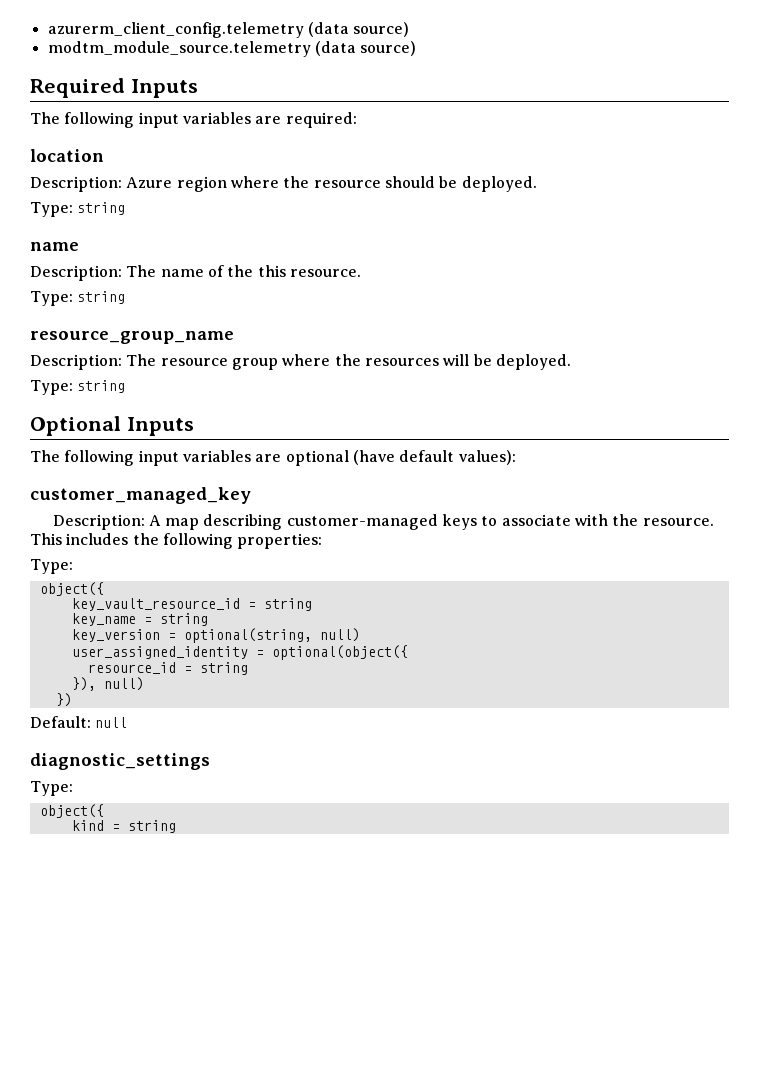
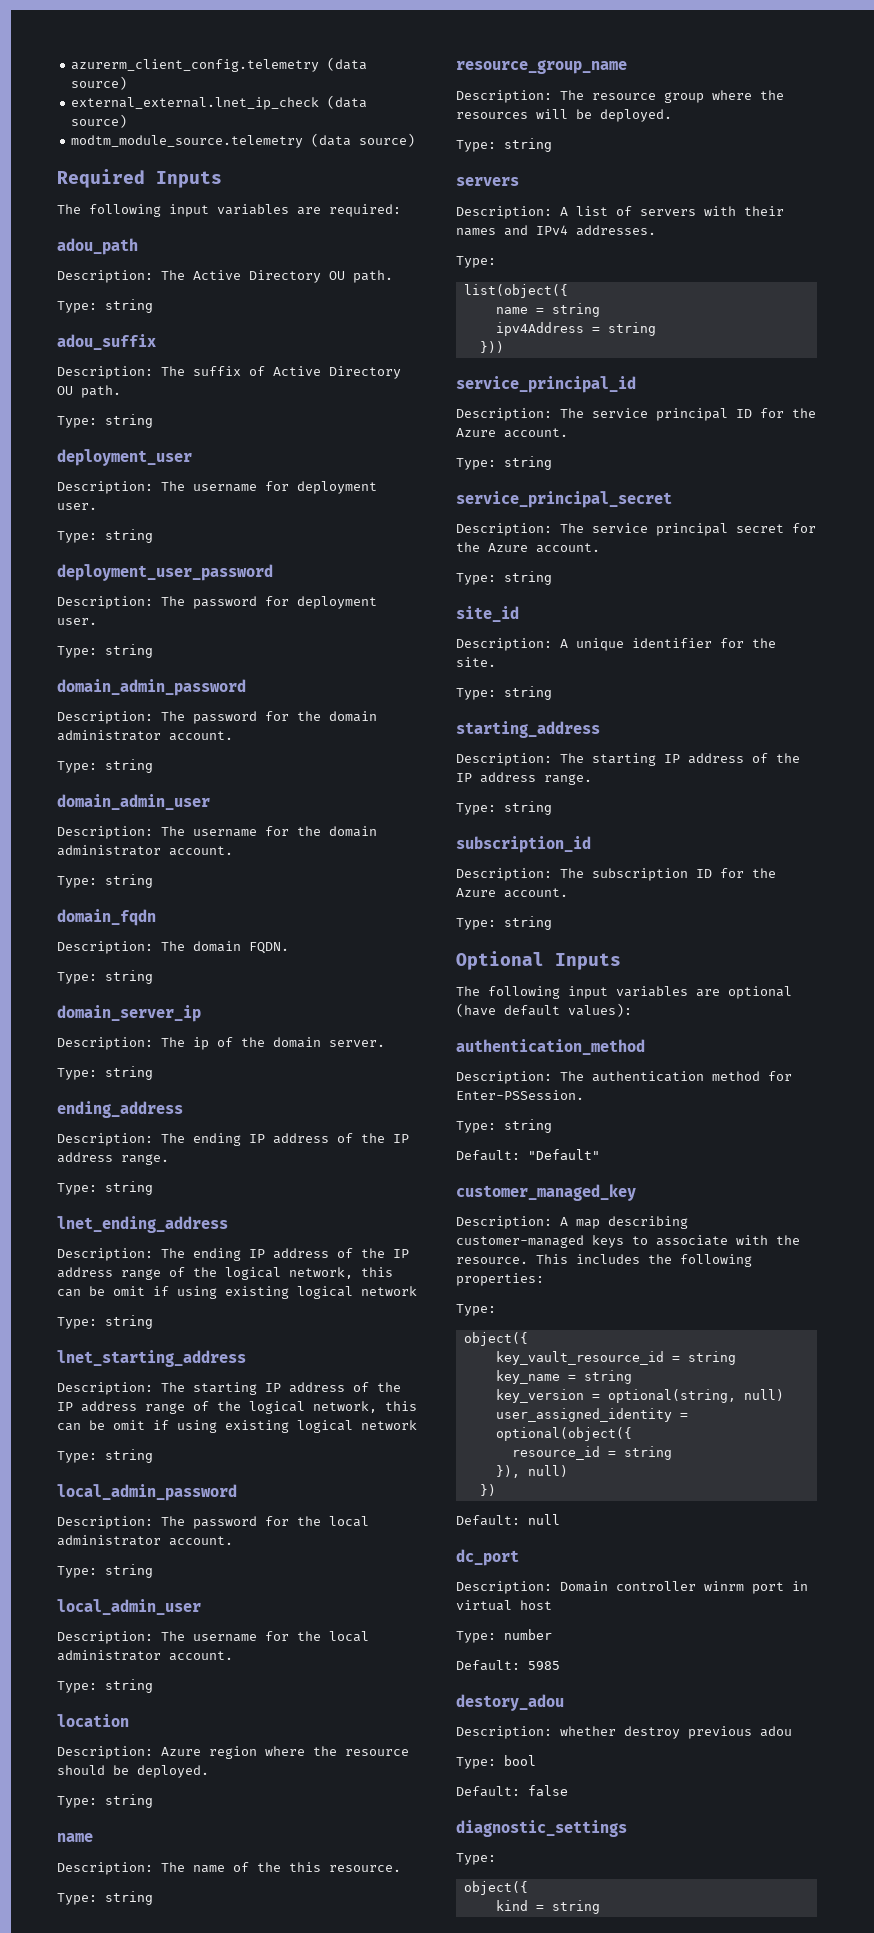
+ external_external.lnet_ip_check (data source)
+ adou_path
+ Description: The Active Directory OU path.
+ Type: string
+ adou_suffix
+ Description: The suffix of Active Directory OU path.
+ Type: string
+ deployment_user
+ Description: The username for deployment user.
+ Type: string
+ deployment_user_password
+ Description: The password for deployment user.
+ Type: string
+ domain_admin_password
+ Description: The password for the domain administrator account.
+ Type: string
+ domain_admin_user
+ Description: The username for the domain administrator account.
+ Type: string
+ domain_fqdn
+ Description: The domain FQDN.
+ Type: string
+ domain_server_ip
+ Description: The ip of the domain server.
+ Type: string
+ ending_address
+ Description: The ending IP address of the IP address range.
+ Type: string
+ lnet_ending_address
+ Description: The ending IP address of the IP address range of the logical network, this can be omit if using existing logical network
+ Type: string
+ lnet_starting_address
+ Description: The starting IP address of the IP address range of the logical network, this can be omit if using existing logical network
+ Type: string
+ local_admin_password
+ Description: The password for the local administrator account.
+ Type: string
+ local_admin_user
+ Description: The username for the local administrator account.
+ Type: string
  Description: The resource group where the resources will be deployed.
+ Type: string
+ servers
+ Description: A list of servers with their names and IPv4 addresses.
+ Type:
+ list(object({
+ name = string
+ ipv4Address = string
+ }))
+ service_principal_id
+ Description: The service principal ID for the Azure account.
+ Type: string
+ service_principal_secret
+ Description: The service principal secret for the Azure account.
+ Type: string
+ site_id
+ Description: A unique identifier for the site.
+ Type: string
+ starting_address
+ Description: The starting IP address of the IP address range.
+ Type: string
+ subscription_id
+ Description: The subscription ID for the Azure account.
+ authentication_method
+ Description: The authentication method for Enter-PSSession.
+ Type: string
+ Default: "Default"
+ dc_port
+ Description: Domain controller winrm port in virtual host
+ Type: number
+ Default: 5985
+ destory_adou
+ Description: whether destroy previous adou
+ Type: bool
+ Default: false

